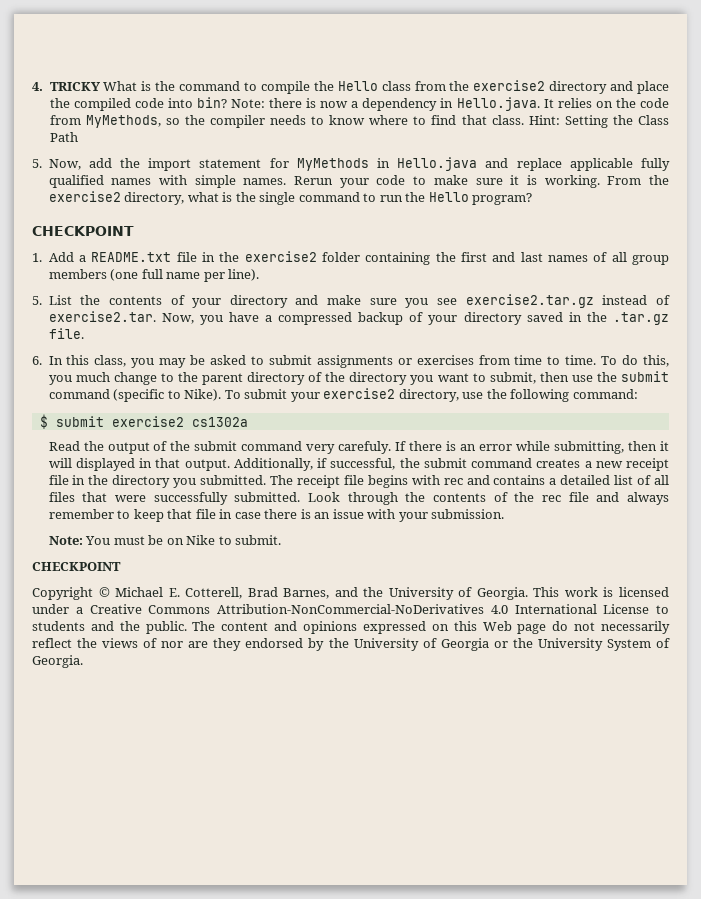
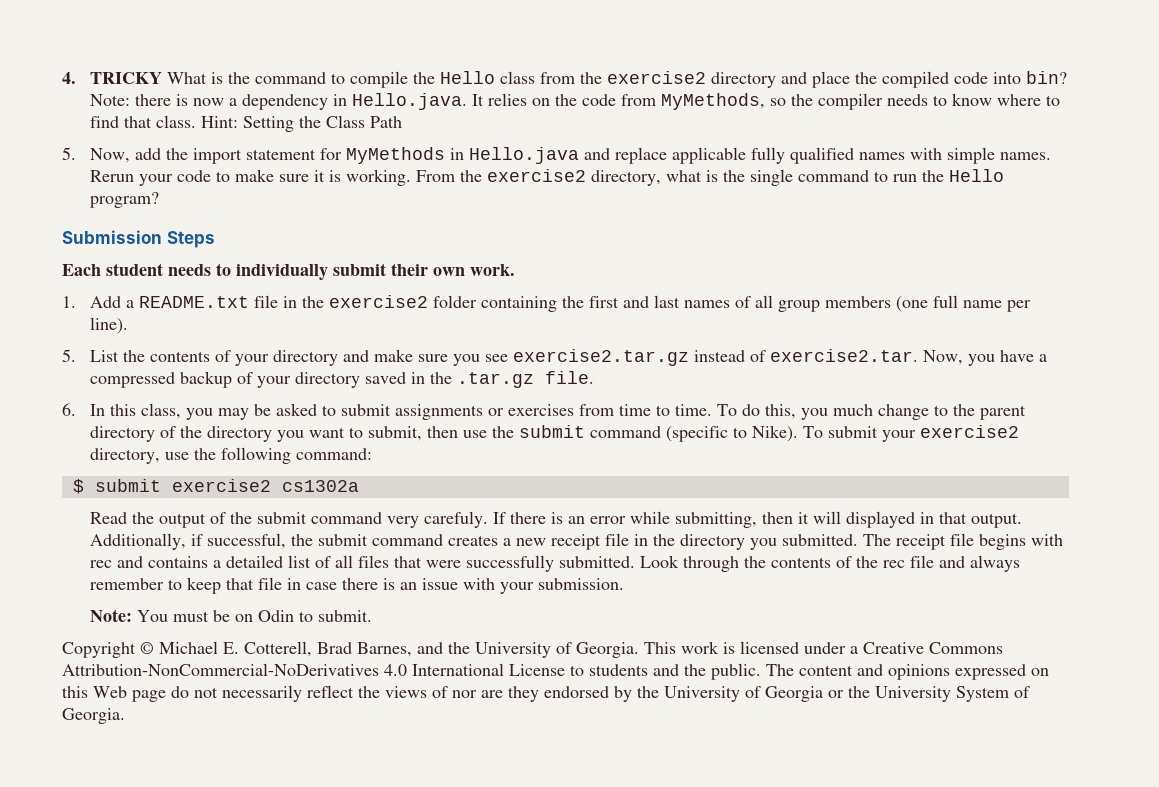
  From the exercise2 directory, what is the single command to run the Hello program?
- CHECKPOINT
+ Submission Steps
+ Each student needs to individually submit their own work.
- Note: You must be on Nike to submit.
- CHECKPOINT
+ Note: You must be on Odin to submit.

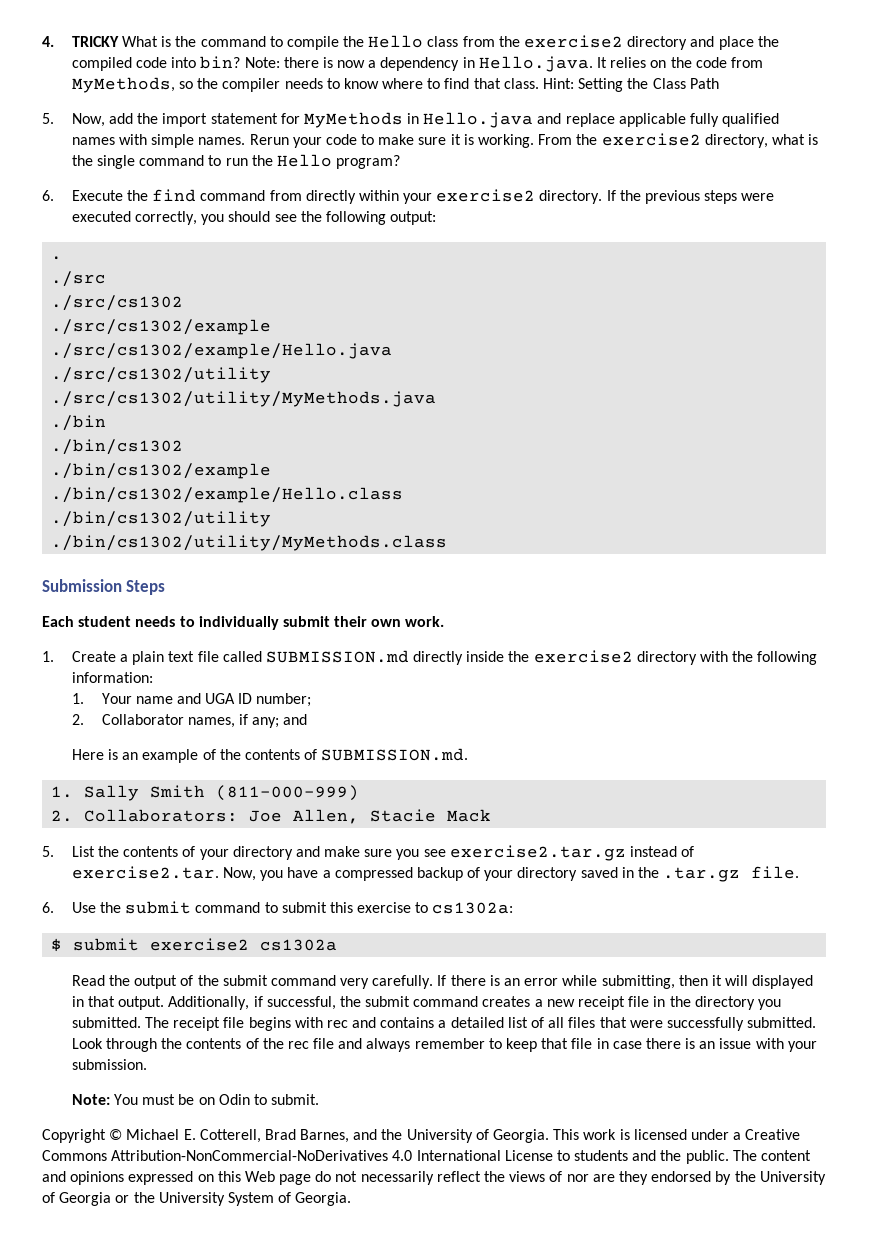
+ 6. Execute the find command from directly within your exercise2 directory. If the previous steps were executed correctly, you should see the following output:
+ .
+ ./src
+ ./src/cs1302
+ ./src/cs1302/example
+ ./src/cs1302/example/Hello.java
+ ./src/cs1302/utility
+ ./src/cs1302/utility/MyMethods.java
+ ./bin
+ ./bin/cs1302
+ ./bin/cs1302/example
+ ./bin/cs1302/example/Hello.class
+ ./bin/cs1302/utility
+ ./bin/cs1302/utility/MyMethods.class
- 1. Add a README.txt file in the exercise2 folder containing the first and last names of all group members (one full name per line).
+ 1. Create a plain text file called SUBMISSION.md directly inside the exercise2 directory with the following information:
+ 1. Your name and UGA ID number;
+ 2. Collaborator names, if any; and
+ Here is an example of the contents of SUBMISSION.md.
+ 1. Sally Smith (811-000-999)
+ 2. Collaborators: Joe Allen, Stacie Mack
- 6. In this class, you may be asked to submit assignments or exercises from time to time. To do this, you much change to the parent directory of the directory you want to submit, then use the submit command (specific to Nike). To submit your exercise2 directory, use the following command:
+ 6. Use the submit command to submit this exercise to cs1302a:
- Read the output of the submit command very carefuly.
+ Read the output of the submit command very carefully.

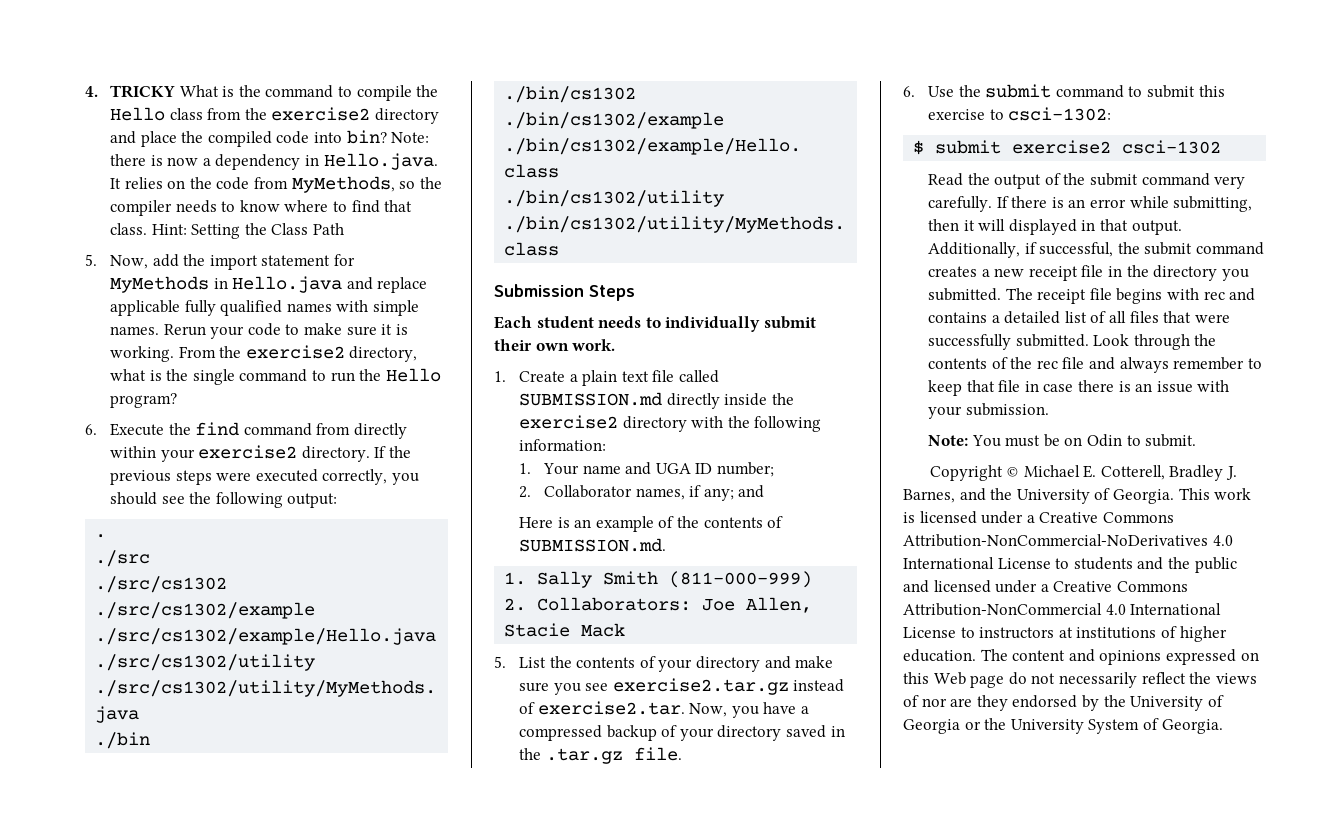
- 6. Use the submit command to submit this exercise to cs1302a:
+ 6. Use the submit command to submit this exercise to csci-1302:
- $ submit exercise2 cs1302a
+ $ submit exercise2 csci-1302
- Copyright © Michael E. Cotterell, Brad Barnes, and the University of Georgia.
+ Copyright © Michael E. Cotterell, Bradley J. Barnes, and the University of Georgia.
- This work is licensed under a Creative Commons Attribution-NonCommercial-NoDerivatives 4.0 International License to students and the public.
+ This work is licensed under a Creative Commons Attribution-NonCommercial-NoDerivatives 4.0 International License to students and the public and licensed under a Creative Commons Attribution-NonCommercial 4.0 International License to instructors at institutions of higher education.

